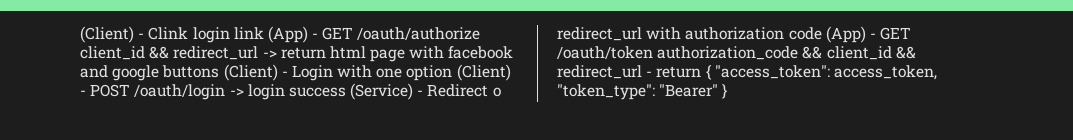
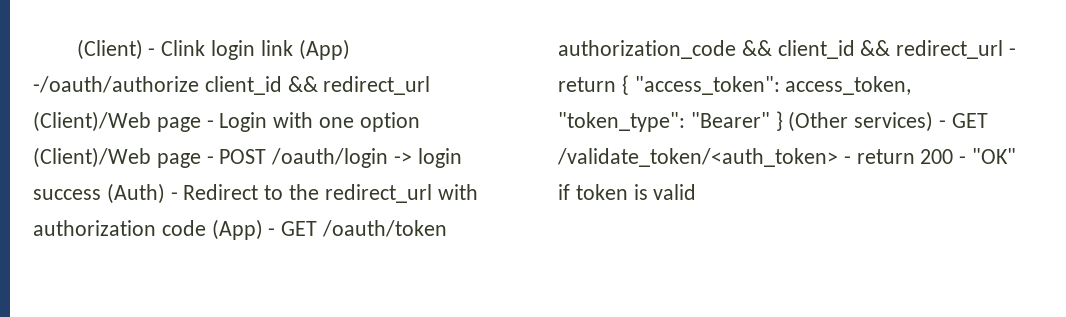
- (Client) - Clink login link (App) - GET /oauth/authorize client_id && redirect_url -> return html page with facebook and google buttons (Client) - Login with one option (Client) - POST /oauth/login -> login success (Service) - Redirect o redirect_url with authorization code (App) - GET /oauth/token authorization_code && client_id && redirect_url - return { "access_token": access_token, "token_type": "Bearer" }
+ (Client) - Clink login link (App) -/oauth/authorize client_id && redirect_url (Client)/Web page - Login with one option (Client)/Web page - POST /oauth/login -> login success (Auth) - Redirect to the redirect_url with authorization code (App) - GET /oauth/token authorization_code && client_id && redirect_url - return { "access_token": access_token, "token_type": "Bearer" } (Other services) - GET /validate_token/<auth_token> - return 200 - "OK" if token is valid

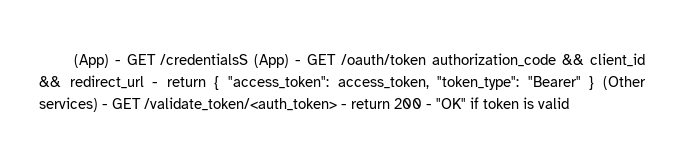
- (Client) - Clink login link (App) -/oauth/authorize client_id && redirect_url (Client)/Web page - Login with one option (Client)/Web page - POST /oauth/login -> login success (Auth) - Redirect to the redirect_url with authorization code (App) - GET /oauth/token authorization_code && client_id && redirect_url - return { "access_token": access_token, "token_type": "Bearer" } (Other services) - GET /validate_token/<auth_token> - return 200 - "OK" if token is valid
+ (App) - GET /credentialsS (App) - GET /oauth/token authorization_code && client_id && redirect_url - return { "access_token": access_token, "token_type": "Bearer" } (Other services) - GET /validate_token/<auth_token> - return 200 - "OK" if token is valid

